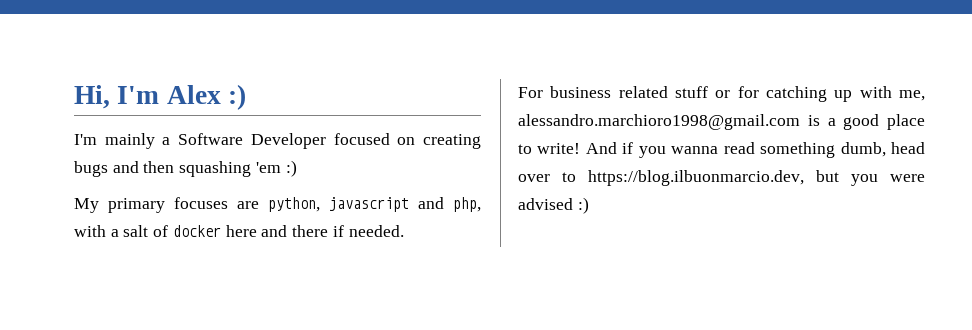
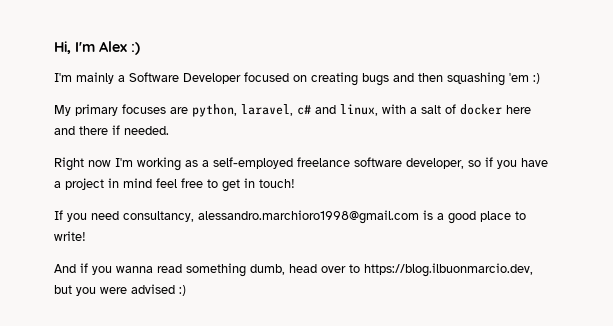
- My primary focuses are python, javascript and php, with a salt of docker here and there if needed.
+ My primary focuses are python, laravel, c# and linux, with a salt of docker here and there if needed.
- For business related stuff or for catching up with me, alessandro.marchioro1998@gmail.com is a good place to write! And if you wanna read something dumb, head over to https://blog.ilbuonmarcio.dev, but you were advised :)
+ Right now I'm working as a self-employed freelance software developer, so if you have a project in mind feel free to get in touch!
+ If you need consultancy, alessandro.marchioro1998@gmail.com is a good place to write!
+ And if you wanna read something dumb, head over to https://blog.ilbuonmarcio.dev, but you were advised :)

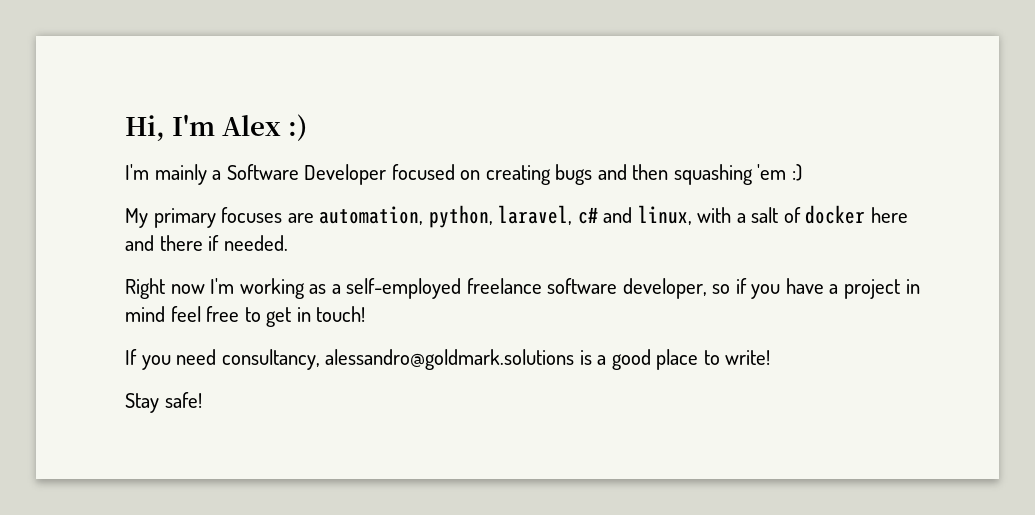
- My primary focuses are python, laravel, c# and linux, with a salt of docker here and there if needed.
+ My primary focuses are automation, python, laravel, c# and linux, with a salt of docker here and there if needed.
- If you need consultancy, alessandro.marchioro1998@gmail.com is a good place to write!
+ If you need consultancy, alessandro@goldmark.solutions is a good place to write!
- And if you wanna read something dumb, head over to https://blog.ilbuonmarcio.dev, but you were advised :)
+ Stay safe!

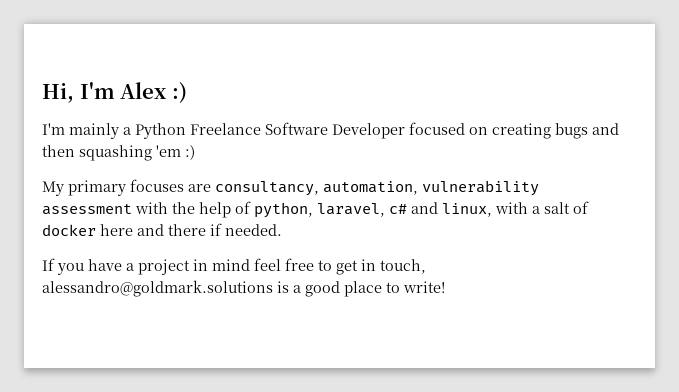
- I'm mainly a Software Developer focused on creating bugs and then squashing 'em :)
+ I'm mainly a Python Freelance Software Developer focused on creating bugs and then squashing 'em :)
- My primary focuses are automation, python, laravel, c# and linux, with a salt of docker here and there if needed.
+ My primary focuses are consultancy, automation, vulnerability assessment with the help of python, laravel, c# and linux, with a salt of docker here and there if needed.
- Right now I'm working as a self-employed freelance software developer, so if you have a project in mind feel free to get in touch!
- If you need consultancy, alessandro@goldmark.solutions is a good place to write!
+ If you have a project in mind feel free to get in touch, alessandro@goldmark.solutions is a good place to write!
- Stay safe!

